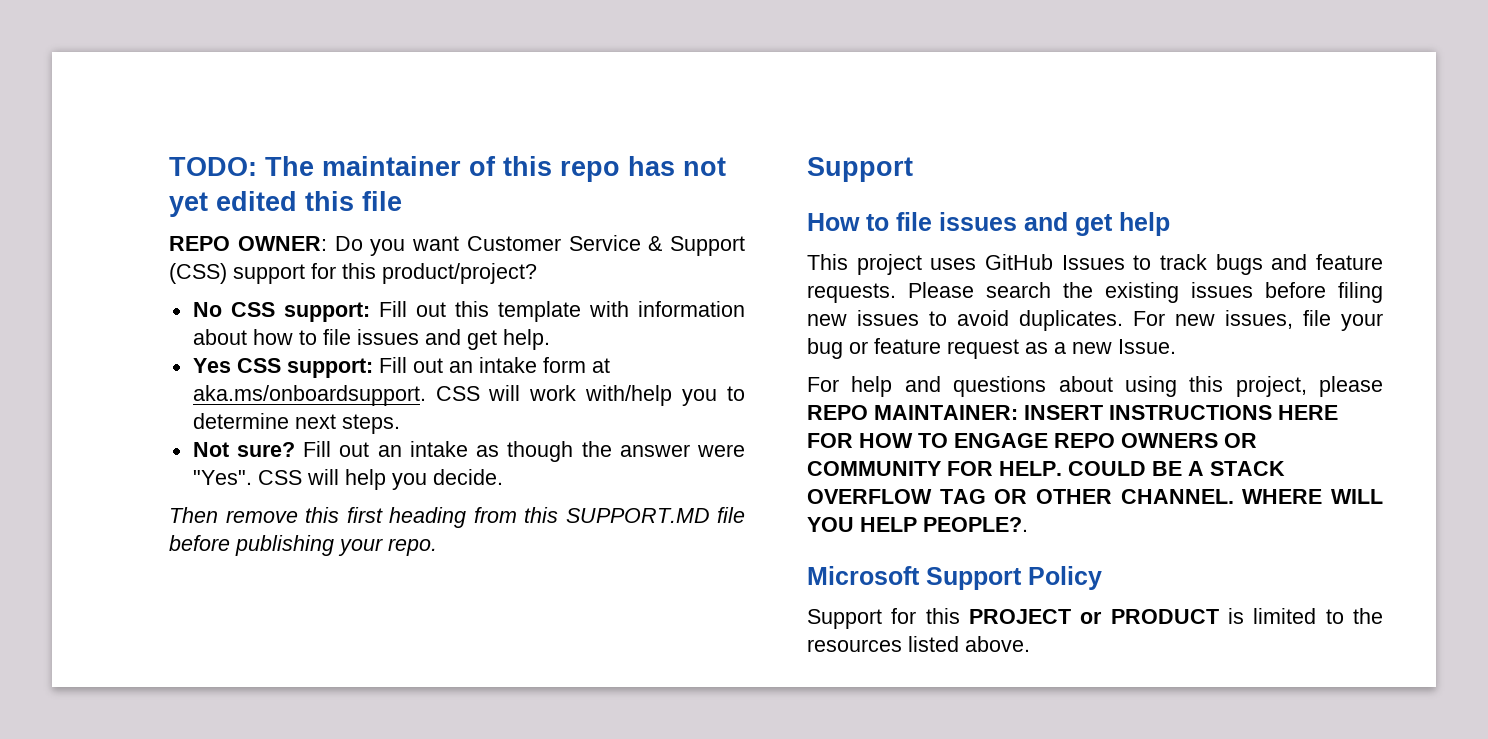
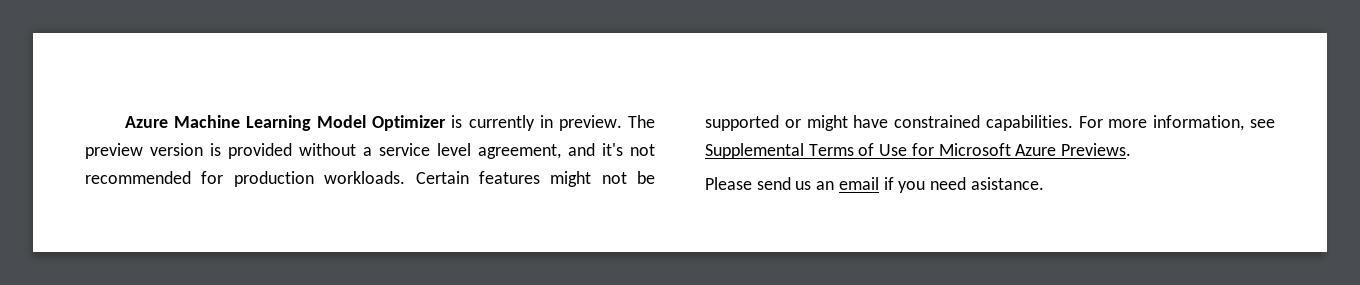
- TODO: The maintainer of this repo has not yet edited this file
- REPO OWNER: Do you want Customer Service & Support (CSS) support for this product/project?
- No CSS support: Fill out this template with information about how to file issues and get help.
- Yes CSS support: Fill out an intake form at aka.ms/onboardsupport. CSS will work with/help you to determine next steps.
- Not sure? Fill out an intake as though the answer were "Yes". CSS will help you decide.
- Then remove this first heading from this SUPPORT.MD file before publishing your repo.
- Support
- How to file issues and get help
- This project uses GitHub Issues to track bugs and feature requests. Please search the existing issues before filing new issues to avoid duplicates. For new issues, file your bug or feature request as a new Issue.
- For help and questions about using this project, please REPO MAINTAINER: INSERT INSTRUCTIONS HERE FOR HOW TO ENGAGE REPO OWNERS OR COMMUNITY FOR HELP. COULD BE A STACK OVERFLOW TAG OR OTHER CHANNEL. WHERE WILL YOU HELP PEOPLE?.
- Microsoft Support Policy
- Support for this PROJECT or PRODUCT is limited to the resources listed above.
+ Azure Machine Learning Model Optimizer is currently in preview. The preview version is provided without a service level agreement, and it's not recommended for production workloads. Certain features might not be supported or might have constrained capabilities. For more information, see Supplemental Terms of Use for Microsoft Azure Previews.
+ Please send us an email if you need asistance.

